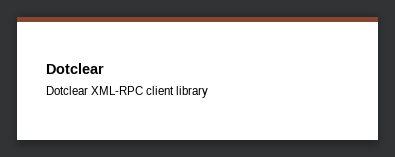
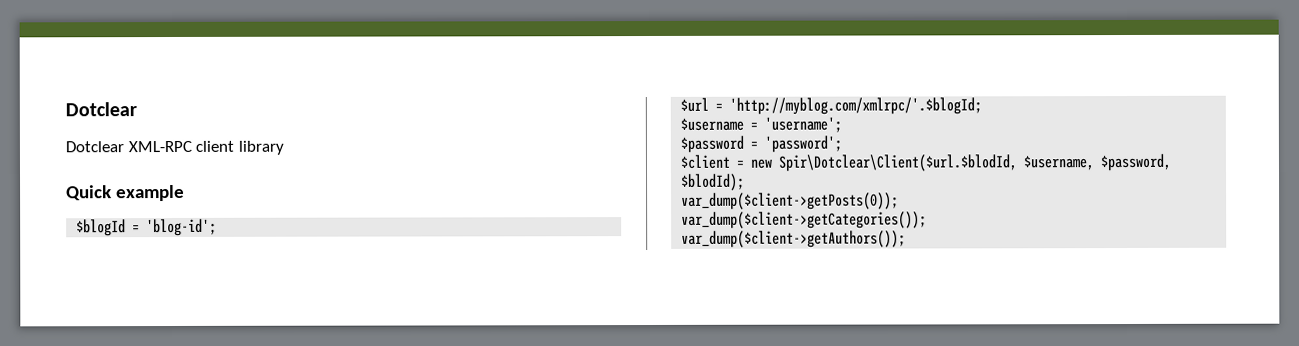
+ Quick example
+ $blogId = 'blog-id';
+ $url = 'http://myblog.com/xmlrpc/'.$blogId;
+ $username = 'username';
+ $password = 'password';
+ $client = new Spir\Dotclear\Client($url.$blodId, $username, $password, $blodId);
+ var_dump($client->getPosts(0));
+ var_dump($client->getCategories());
+ var_dump($client->getAuthors());

